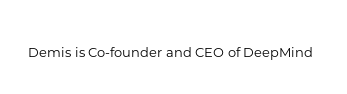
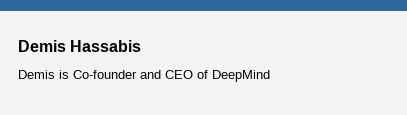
+ Demis Hassabis

